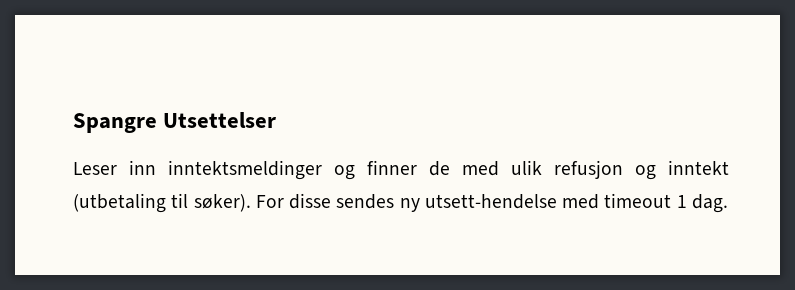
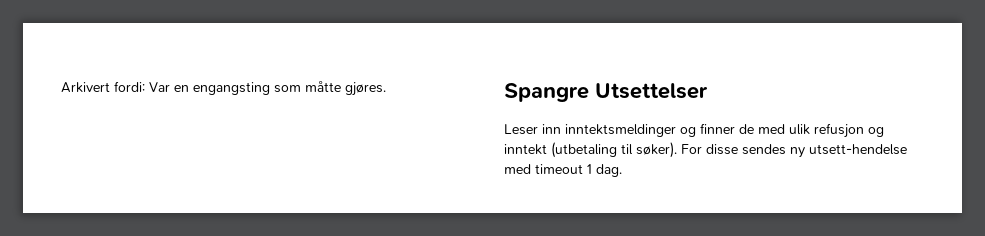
+ Arkivert fordi: Var en engangsting som måtte gjøres.

